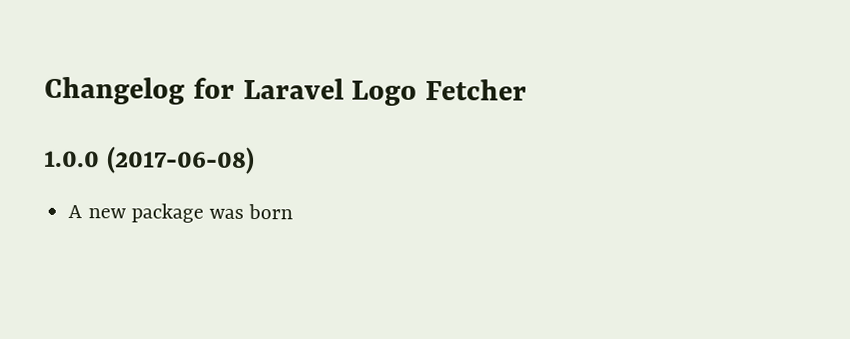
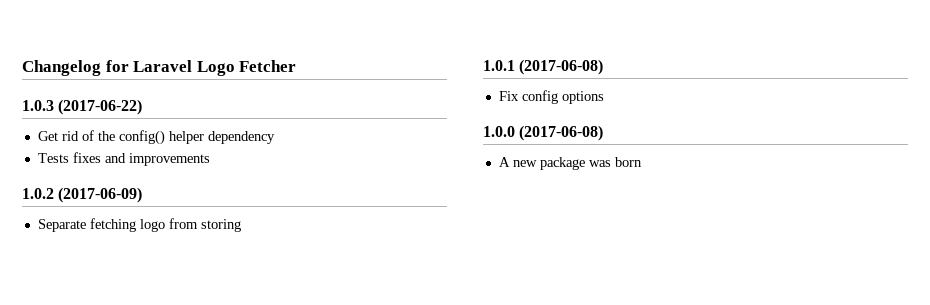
+ 1.0.3 (2017-06-22)
+ Get rid of the config() helper dependency
+ Tests fixes and improvements
+ 1.0.2 (2017-06-09)
+ Separate fetching logo from storing
+ 1.0.1 (2017-06-08)
+ Fix config options

